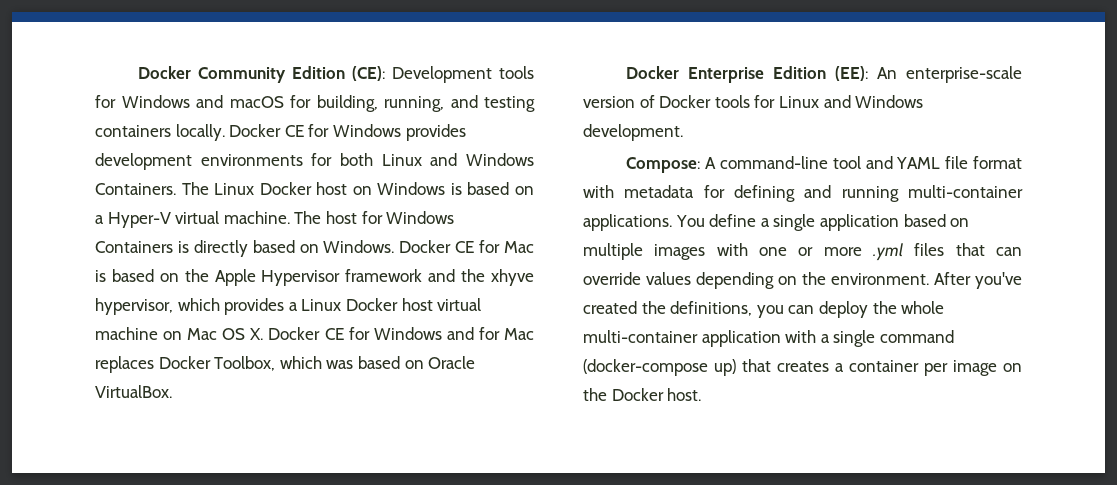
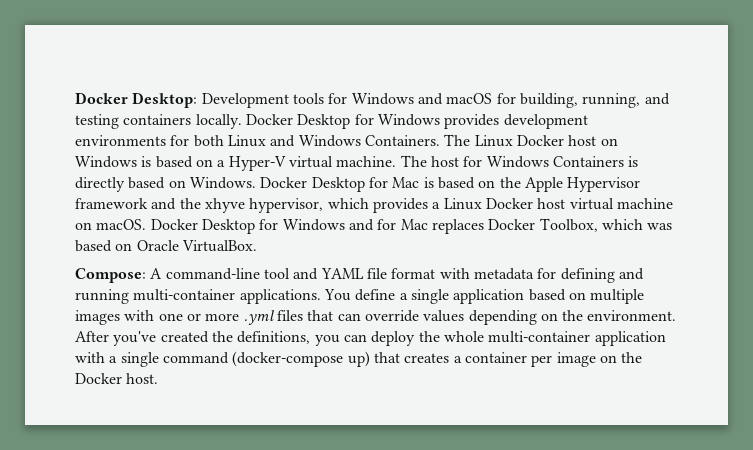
- Docker Community Edition (CE): Development tools for Windows and macOS for building, running, and testing containers locally.
+ Docker Desktop: Development tools for Windows and macOS for building, running, and testing containers locally.
- Docker CE for Windows provides development environments for both Linux and Windows Containers.
+ Docker Desktop for Windows provides development environments for both Linux and Windows Containers.
- Docker CE for Mac is based on the Apple Hypervisor framework and the xhyve hypervisor, which provides a Linux Docker host virtual machine on Mac OS X. Docker CE for Windows and for Mac replaces Docker Toolbox, which was based on Oracle VirtualBox.
+ Docker Desktop for Mac is based on the Apple Hypervisor framework and the xhyve hypervisor, which provides a Linux Docker host virtual machine on macOS. Docker Desktop for Windows and for Mac replaces Docker Toolbox, which was based on Oracle VirtualBox.
- Docker Enterprise Edition (EE): An enterprise-scale version of Docker tools for Linux and Windows development.

